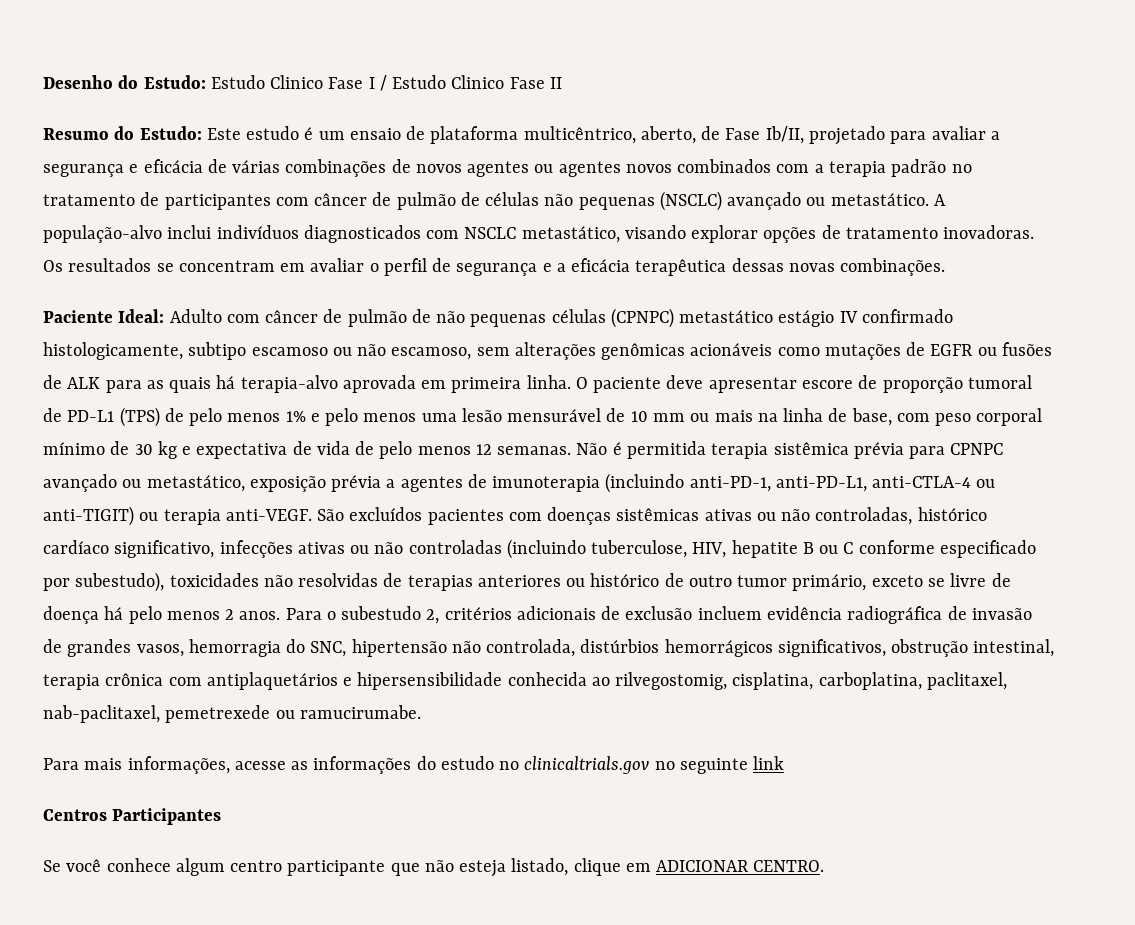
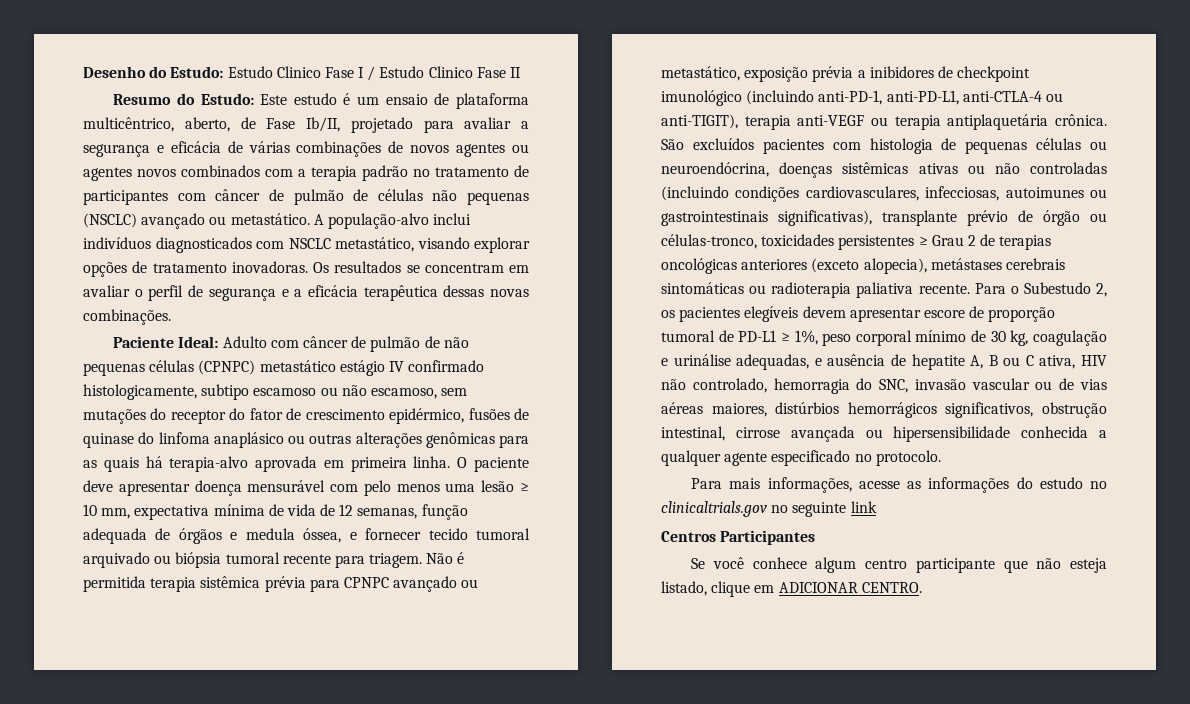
- Paciente Ideal: Adulto com câncer de pulmão de não pequenas células (CPNPC) metastático estágio IV confirmado histologicamente, subtipo escamoso ou não escamoso, sem alterações genômicas acionáveis como mutações de EGFR ou fusões de ALK para as quais há terapia-alvo aprovada em primeira linha.
+ Paciente Ideal: Adulto com câncer de pulmão de não pequenas células (CPNPC) metastático estágio IV confirmado histologicamente, subtipo escamoso ou não escamoso, sem mutações do receptor do fator de crescimento epidérmico, fusões de quinase do linfoma anaplásico ou outras alterações genômicas para as quais há terapia-alvo aprovada em primeira linha.
- O paciente deve apresentar escore de proporção tumoral de PD-L1 (TPS) de pelo menos 1% e pelo menos uma lesão mensurável de 10 mm ou mais na linha de base, com peso corporal mínimo de 30 kg e expectativa de vida de pelo menos 12 semanas.
+ O paciente deve apresentar doença mensurável com pelo menos uma lesão ≥ 10 mm, expectativa mínima de vida de 12 semanas, função adequada de órgãos e medula óssea, e fornecer tecido tumoral arquivado ou biópsia tumoral recente para triagem.
- Não é permitida terapia sistêmica prévia para CPNPC avançado ou metastático, exposição prévia a agentes de imunoterapia (incluindo anti-PD-1, anti-PD-L1, anti-CTLA-4 ou anti-TIGIT) ou terapia anti-VEGF. São excluídos pacientes com doenças sistêmicas ativas ou não controladas, histórico cardíaco significativo, infecções ativas ou não controladas (incluindo tuberculose, HIV, hepatite B ou C conforme especificado por subestudo), toxicidades não resolvidas de terapias anteriores ou histórico de outro tumor primário, exceto se livre de doença há pelo menos 2 anos. Para o subestudo 2, critérios adicionais de exclusão incluem evidência radiográfica de invasão de grandes vasos, hemorragia do SNC, hipertensão não controlada, distúrbios hemorrágicos significativos, obstrução intestinal, terapia crônica com antiplaquetários e hipersensibilidade conhecida ao rilvegostomig, cisplatina, carboplatina, paclitaxel, nab-paclitaxel, pemetrexede ou ramucirumabe.
+ Não é permitida terapia sistêmica prévia para CPNPC avançado ou metastático, exposição prévia a inibidores de checkpoint imunológico (incluindo anti-PD-1, anti-PD-L1, anti-CTLA-4 ou anti-TIGIT), terapia anti-VEGF ou terapia antiplaquetária crônica. São excluídos pacientes com histologia de pequenas células ou neuroendócrina, doenças sistêmicas ativas ou não controladas (incluindo condições cardiovasculares, infecciosas, autoimunes ou gastrointestinais significativas), transplante prévio de órgão ou células-tronco, toxicidades persistentes ≥ Grau 2 de terapias oncológicas anteriores (exceto alopecia), metástases cerebrais sintomáticas ou radioterapia paliativa recente. Para o Subestudo 2, os pacientes elegíveis devem apresentar escore de proporção tumoral de PD-L1 ≥ 1%, peso corporal mínimo de 30 kg, coagulação e urinálise adequadas, e ausência de hepatite A, B ou C ativa, HIV não controlado, hemorragia do SNC, invasão vascular ou de vias aéreas maiores, distúrbios hemorrágicos significativos, obstrução intestinal, cirrose avançada ou hipersensibilidade conhecida a qualquer agente especificado no protocolo.

